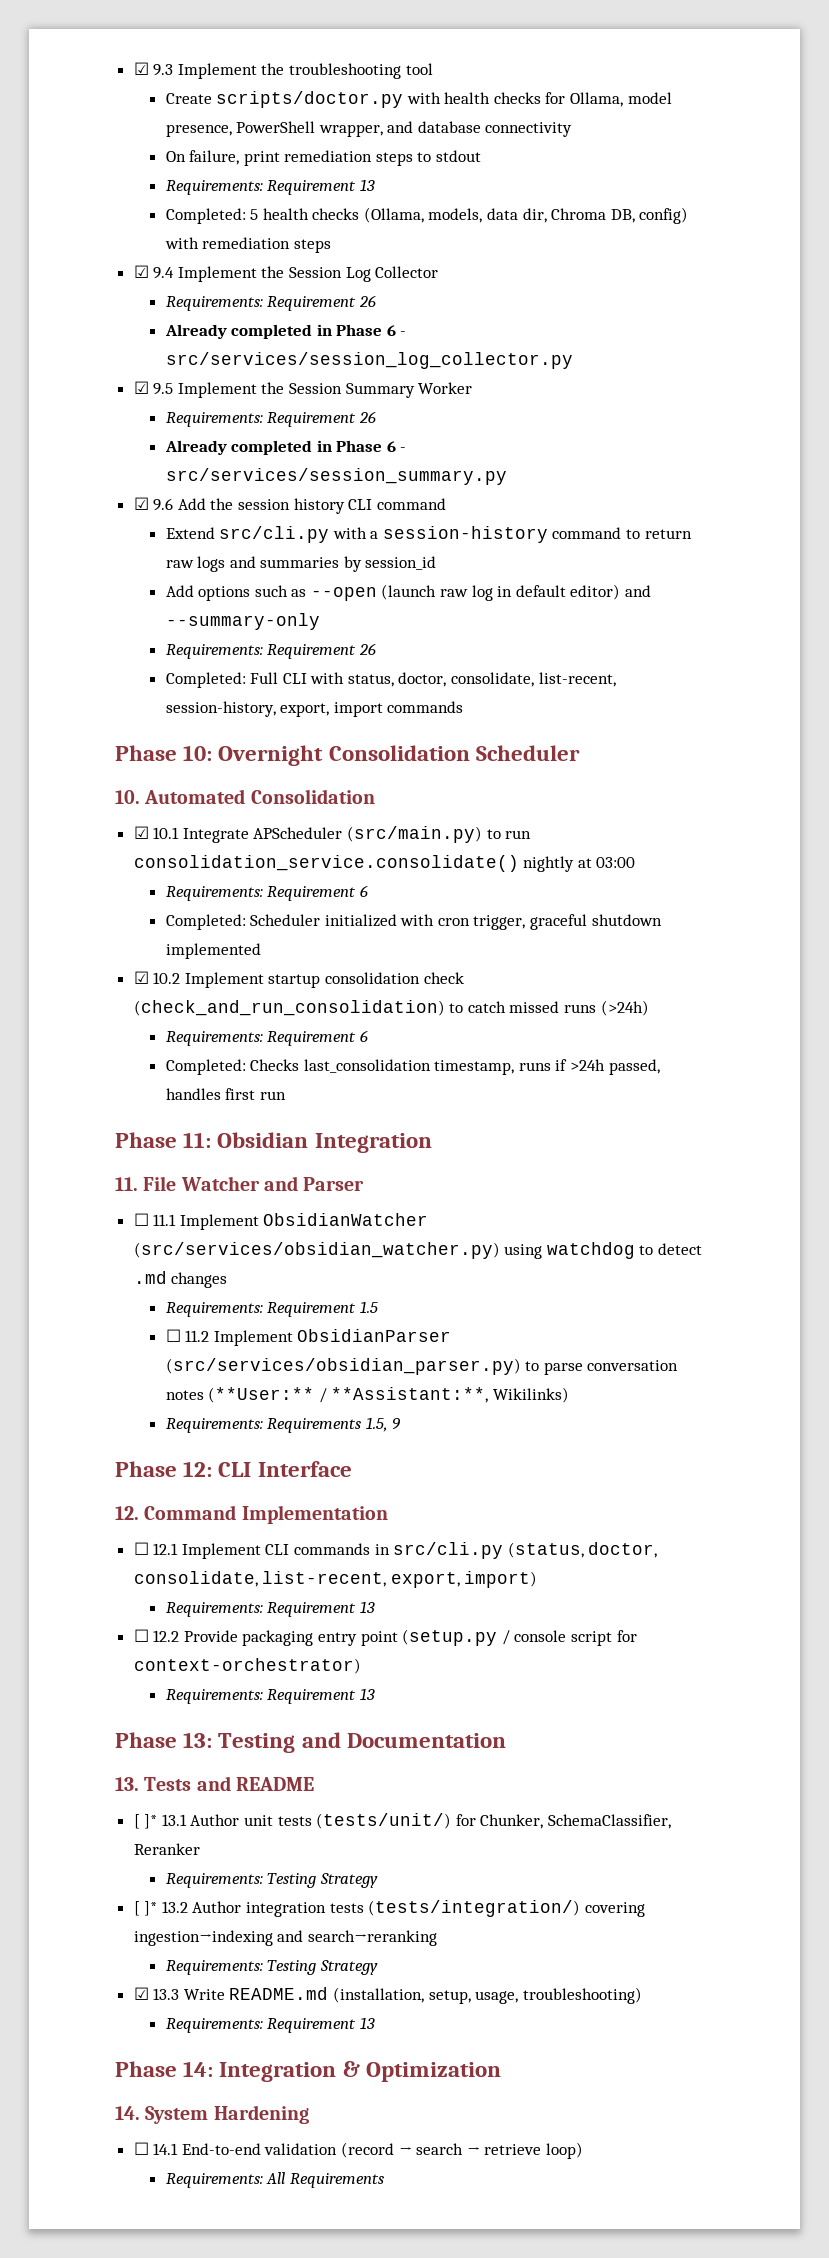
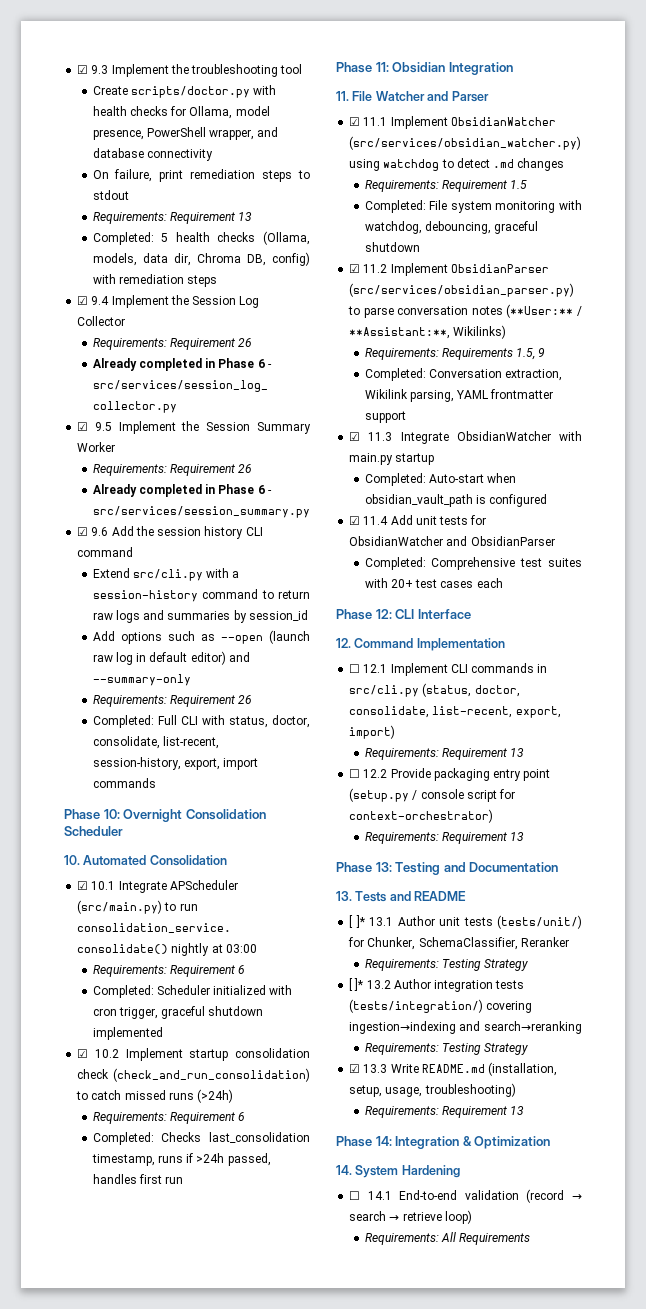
- ☐ 11.1 Implement ObsidianWatcher (src/services/obsidian_watcher.py) using watchdog to detect .md changes
+ ☑ 11.1 Implement ObsidianWatcher (src/services/obsidian_watcher.py) using watchdog to detect .md changes
- ☐ 11.2 Implement ObsidianParser (src/services/obsidian_parser.py) to parse conversation notes (**User:** / **Assistant:**, Wikilinks)
+ Completed: File system monitoring with watchdog, debouncing, graceful shutdown
+ ☑ 11.2 Implement ObsidianParser (src/services/obsidian_parser.py) to parse conversation notes (**User:** / **Assistant:**, Wikilinks)
+ Completed: Conversation extraction, Wikilink parsing, YAML frontmatter support
+ ☑ 11.3 Integrate ObsidianWatcher with main.py startup
+ Completed: Auto-start when obsidian_vault_path is configured
+ ☑ 11.4 Add unit tests for ObsidianWatcher and ObsidianParser
+ Completed: Comprehensive test suites with 20+ test cases each

